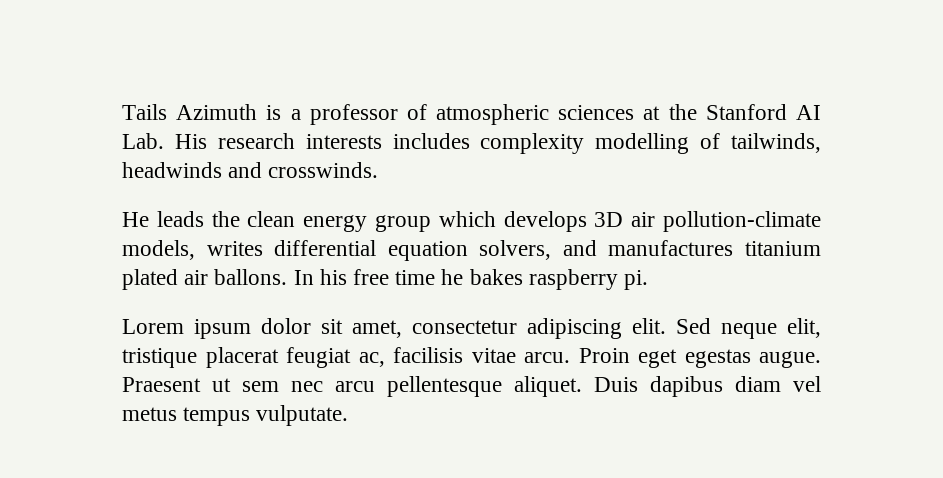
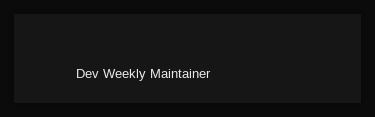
- Tails Azimuth is a professor of atmospheric sciences at the Stanford AI Lab. His research interests includes complexity modelling of tailwinds, headwinds and crosswinds.
- He leads the clean energy group which develops 3D air pollution-climate models, writes differential equation solvers, and manufactures titanium plated air ballons. In his free time he bakes raspberry pi.
- Lorem ipsum dolor sit amet, consectetur adipiscing elit. Sed neque elit, tristique placerat feugiat ac, facilisis vitae arcu. Proin eget egestas augue. Praesent ut sem nec arcu pellentesque aliquet. Duis dapibus diam vel metus tempus vulputate.
+ Dev Weekly Maintainer

